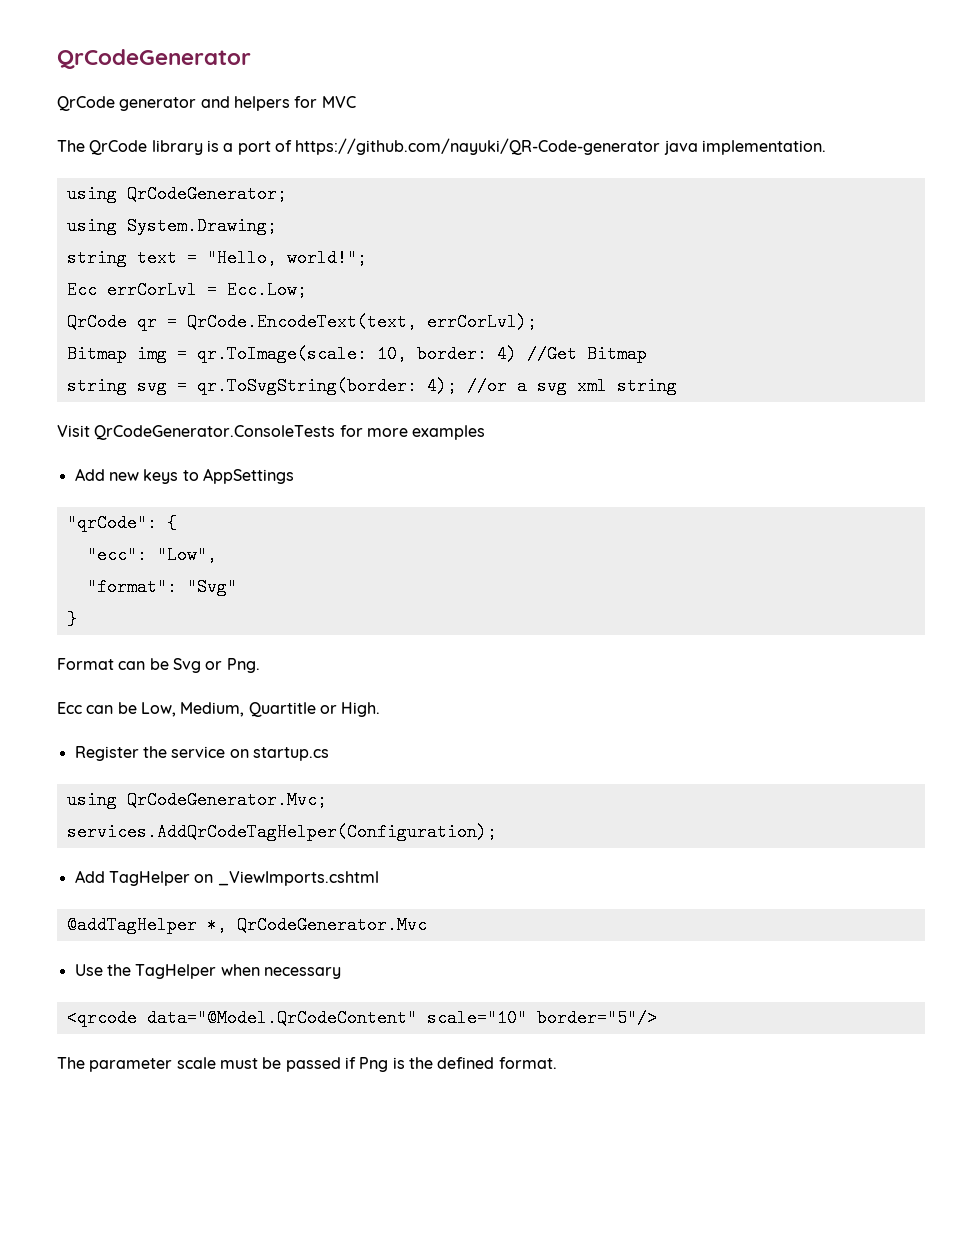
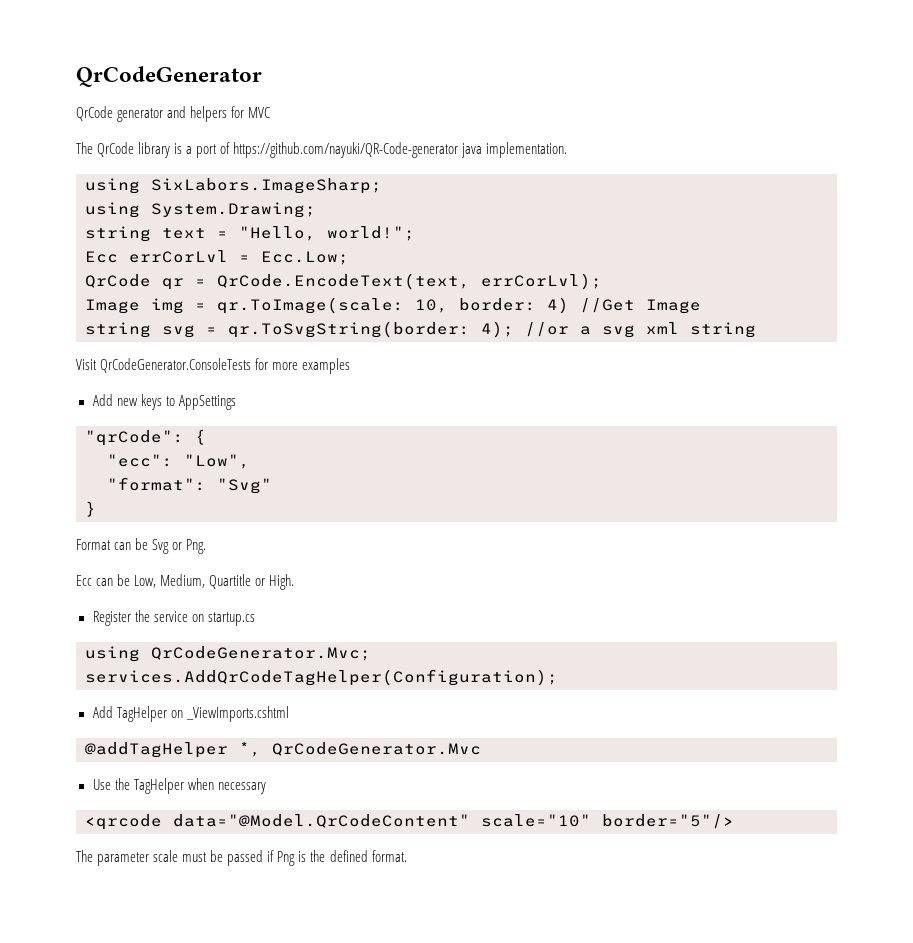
- using QrCodeGenerator;
+ using SixLabors.ImageSharp;
- Bitmap img = qr.ToImage(scale: 10, border: 4) //Get Bitmap
+ Image img = qr.ToImage(scale: 10, border: 4) //Get Image

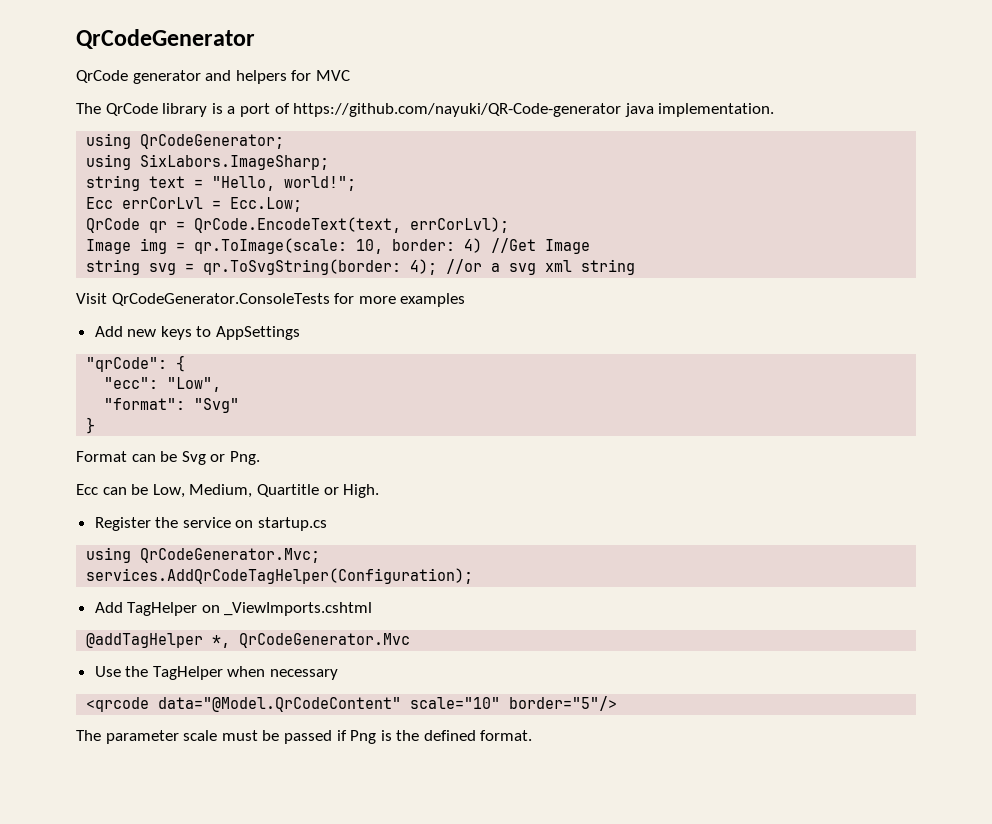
+ using QrCodeGenerator;
  using SixLabors.ImageSharp;
- using System.Drawing;

